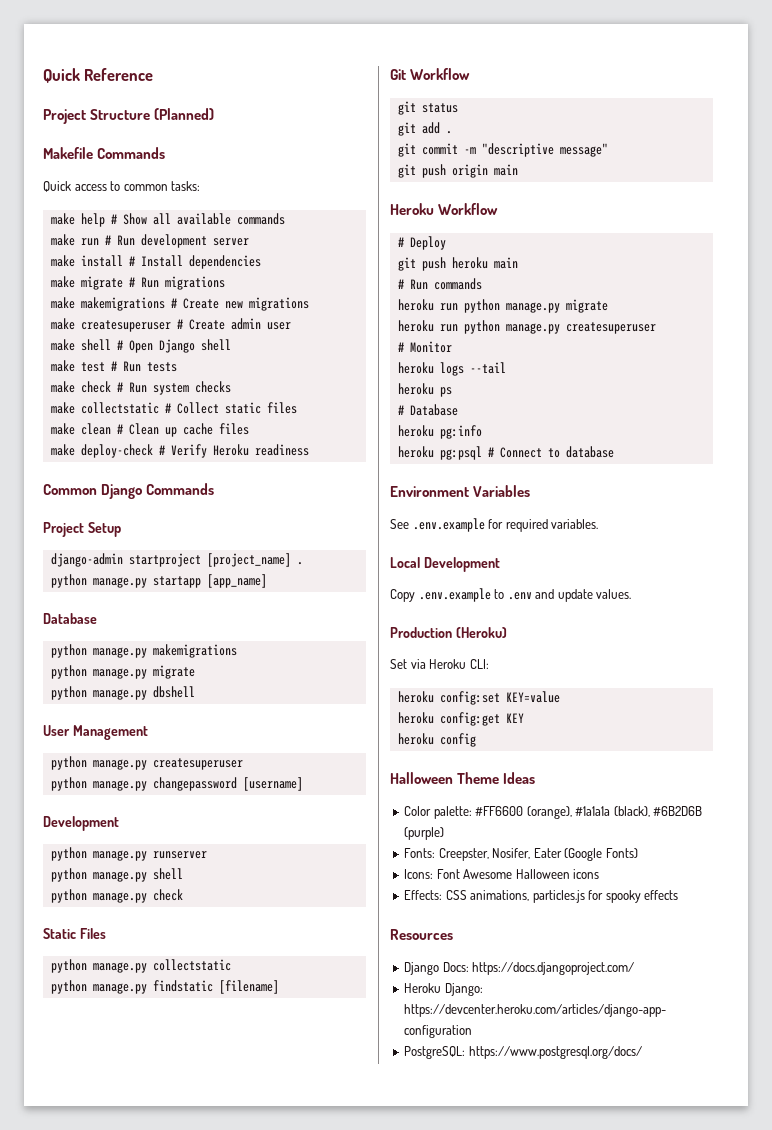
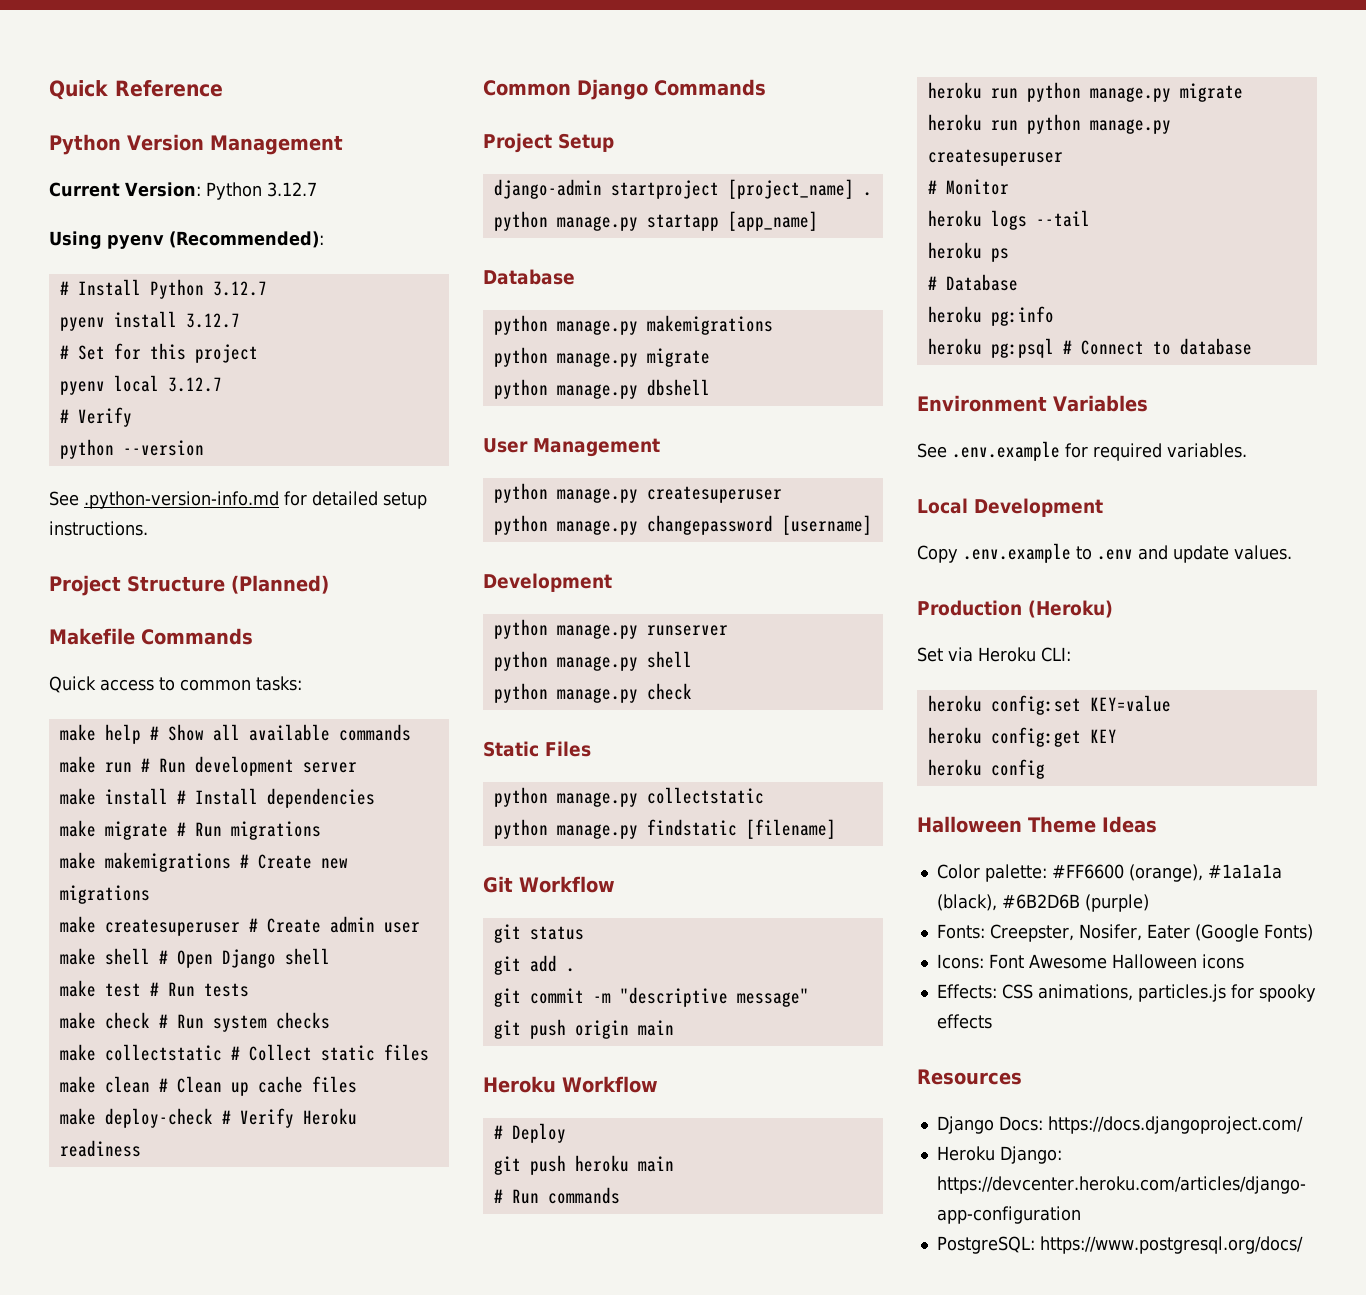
+ Python Version Management
+ Current Version: Python 3.12.7
+ Using pyenv (Recommended):
+ # Install Python 3.12.7
+ pyenv install 3.12.7
+ # Set for this project
+ pyenv local 3.12.7
+ # Verify
+ python --version
+ See .python-version-info.md for detailed setup instructions.

